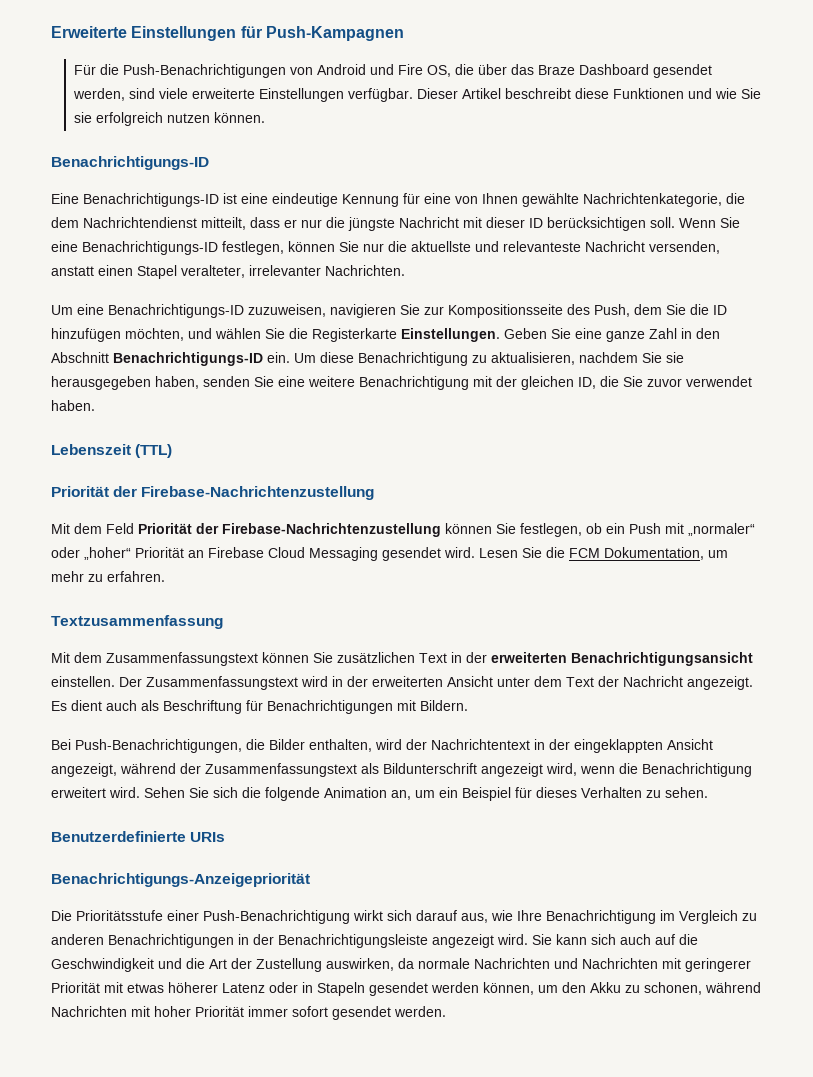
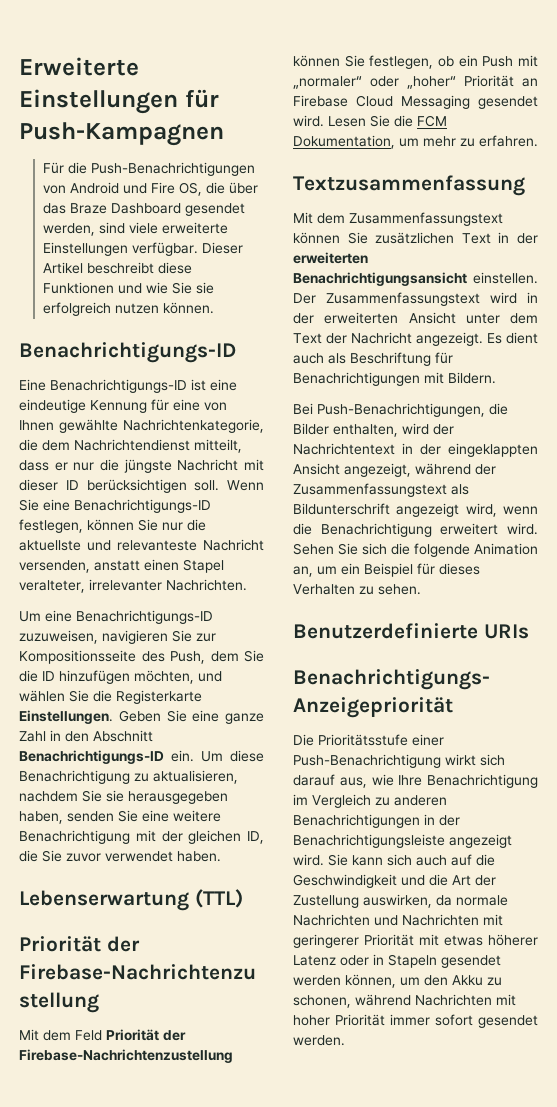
- Lebenszeit (TTL)
+ Lebenserwartung (TTL)

